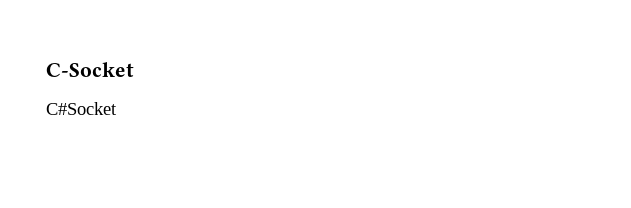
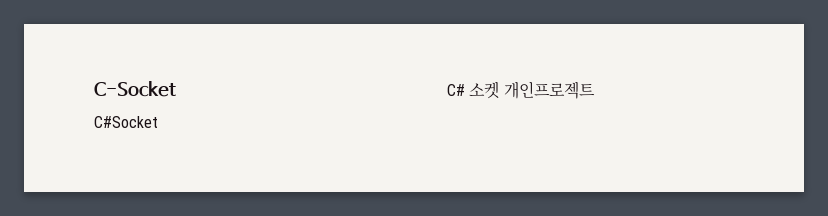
+ C# 소켓 개인프로젝트

